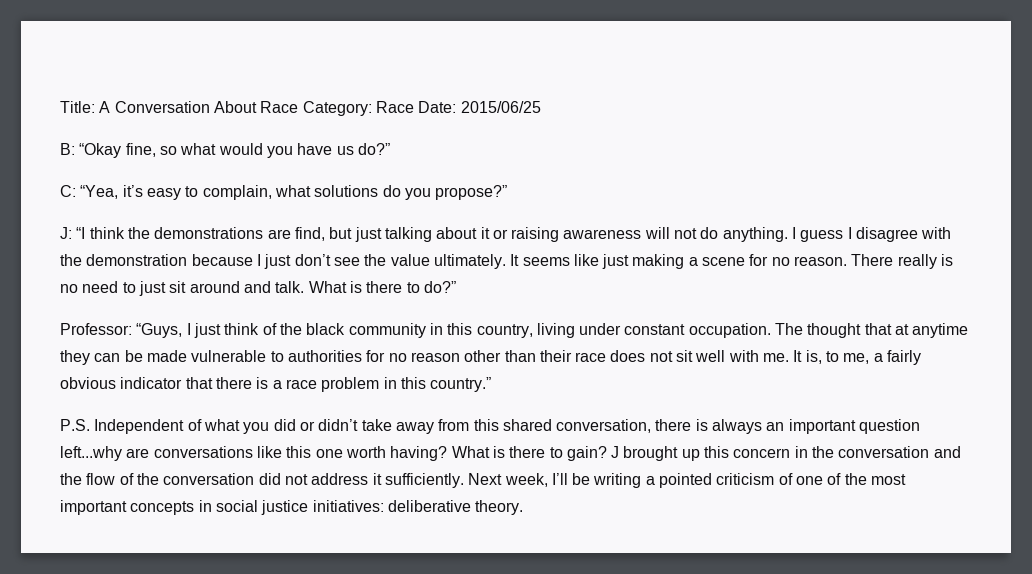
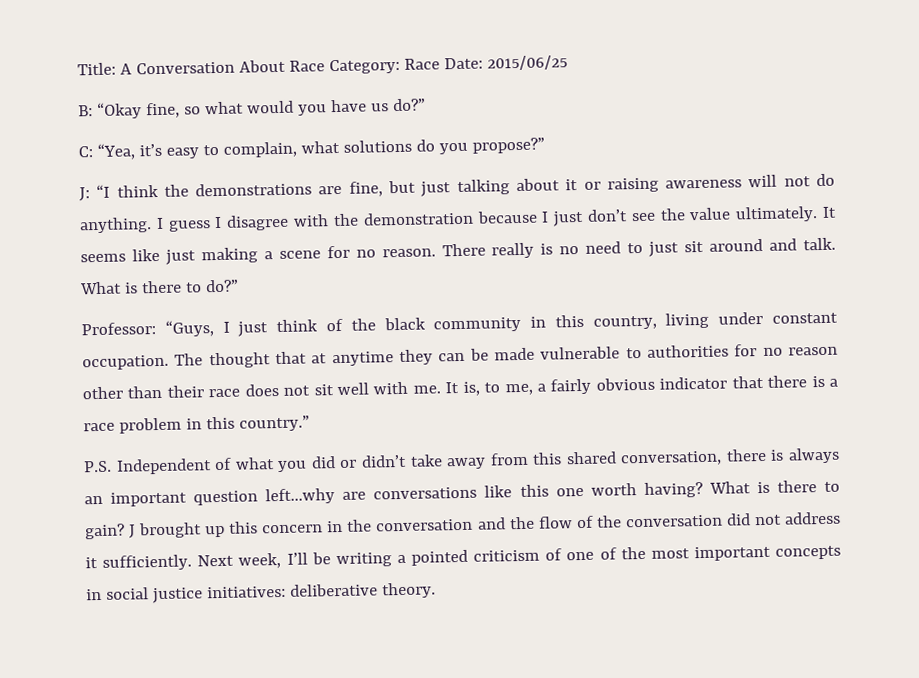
- J: “I think the demonstrations are find, but just talking about it or raising awareness will not do anything.
+ J: “I think the demonstrations are fine, but just talking about it or raising awareness will not do anything.

